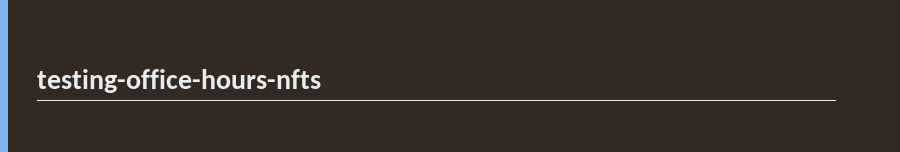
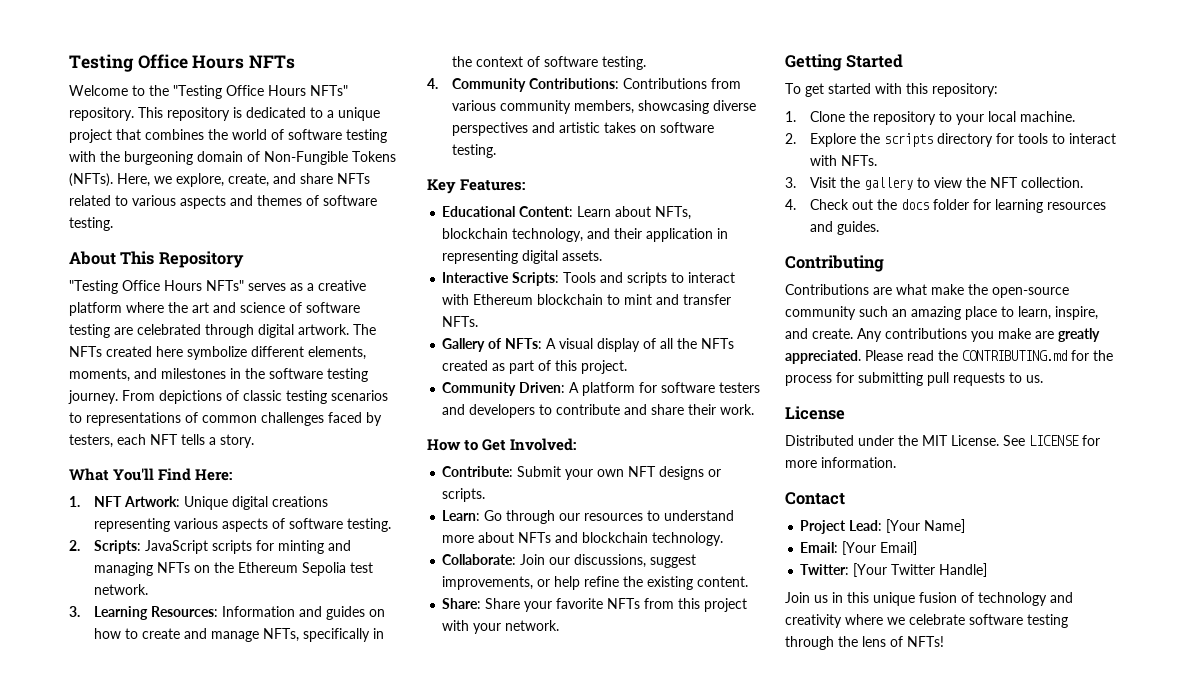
- testing-office-hours-nfts
+ Testing Office Hours NFTs
+ Welcome to the "Testing Office Hours NFTs" repository. This repository is dedicated to a unique project that combines the world of software testing with the burgeoning domain of Non-Fungible Tokens (NFTs). Here, we explore, create, and share NFTs related to various aspects and themes of software testing.
+ About This Repository
+ "Testing Office Hours NFTs" serves as a creative platform where the art and science of software testing are celebrated through digital artwork. The NFTs created here symbolize different elements, moments, and milestones in the software testing journey. From depictions of classic testing scenarios to representations of common challenges faced by testers, each NFT tells a story.
+ What You'll Find Here:
+ 1. NFT Artwork: Unique digital creations representing various aspects of software testing.
+ 2. Scripts: JavaScript scripts for minting and managing NFTs on the Ethereum Sepolia test network.
+ 3. Learning Resources: Information and guides on how to create and manage NFTs, specifically in the context of software testing.
+ 4. Community Contributions: Contributions from various community members, showcasing diverse perspectives and artistic takes on software testing.
+ Key Features:
+ Educational Content: Learn about NFTs, blockchain technology, and their application in representing digital assets.
+ Interactive Scripts: Tools and scripts to interact with Ethereum blockchain to mint and transfer NFTs.
+ Gallery of NFTs: A visual display of all the NFTs created as part of this project.
+ Community Driven: A platform for software testers and developers to contribute and share their work.
+ How to Get Involved:
+ Contribute: Submit your own NFT designs or scripts.
+ Learn: Go through our resources to understand more about NFTs and blockchain technology.
+ Collaborate: Join our discussions, suggest improvements, or help refine the existing content.
+ Share: Share your favorite NFTs from this project with your network.
+ Getting Started
+ To get started with this repository:
+ 1. Clone the repository to your local machine.
+ 2. Explore the scripts directory for tools to interact with NFTs.
+ 3. Visit the gallery to view the NFT collection.
+ 4. Check out the docs folder for learning resources and guides.
+ Contributing
+ Contributions are what make the open-source community such an amazing place to learn, inspire, and create. Any contributions you make are greatly appreciated. Please read the CONTRIBUTING.md for the process for submitting pull requests to us.
+ License
+ Distributed under the MIT License. See LICENSE for more information.
+ Contact
+ Project Lead: [Your Name]
+ Email: [Your Email]
+ Twitter: [Your Twitter Handle]
+ Join us in this unique fusion of technology and creativity where we celebrate software testing through the lens of NFTs!

